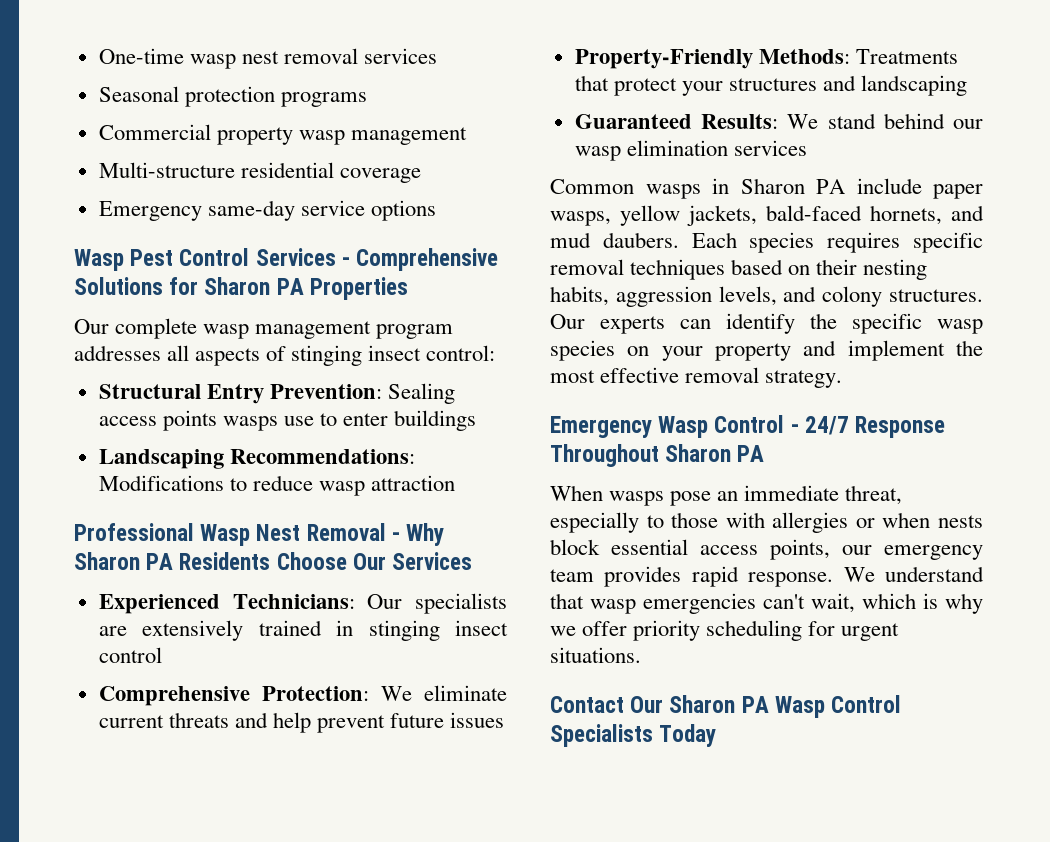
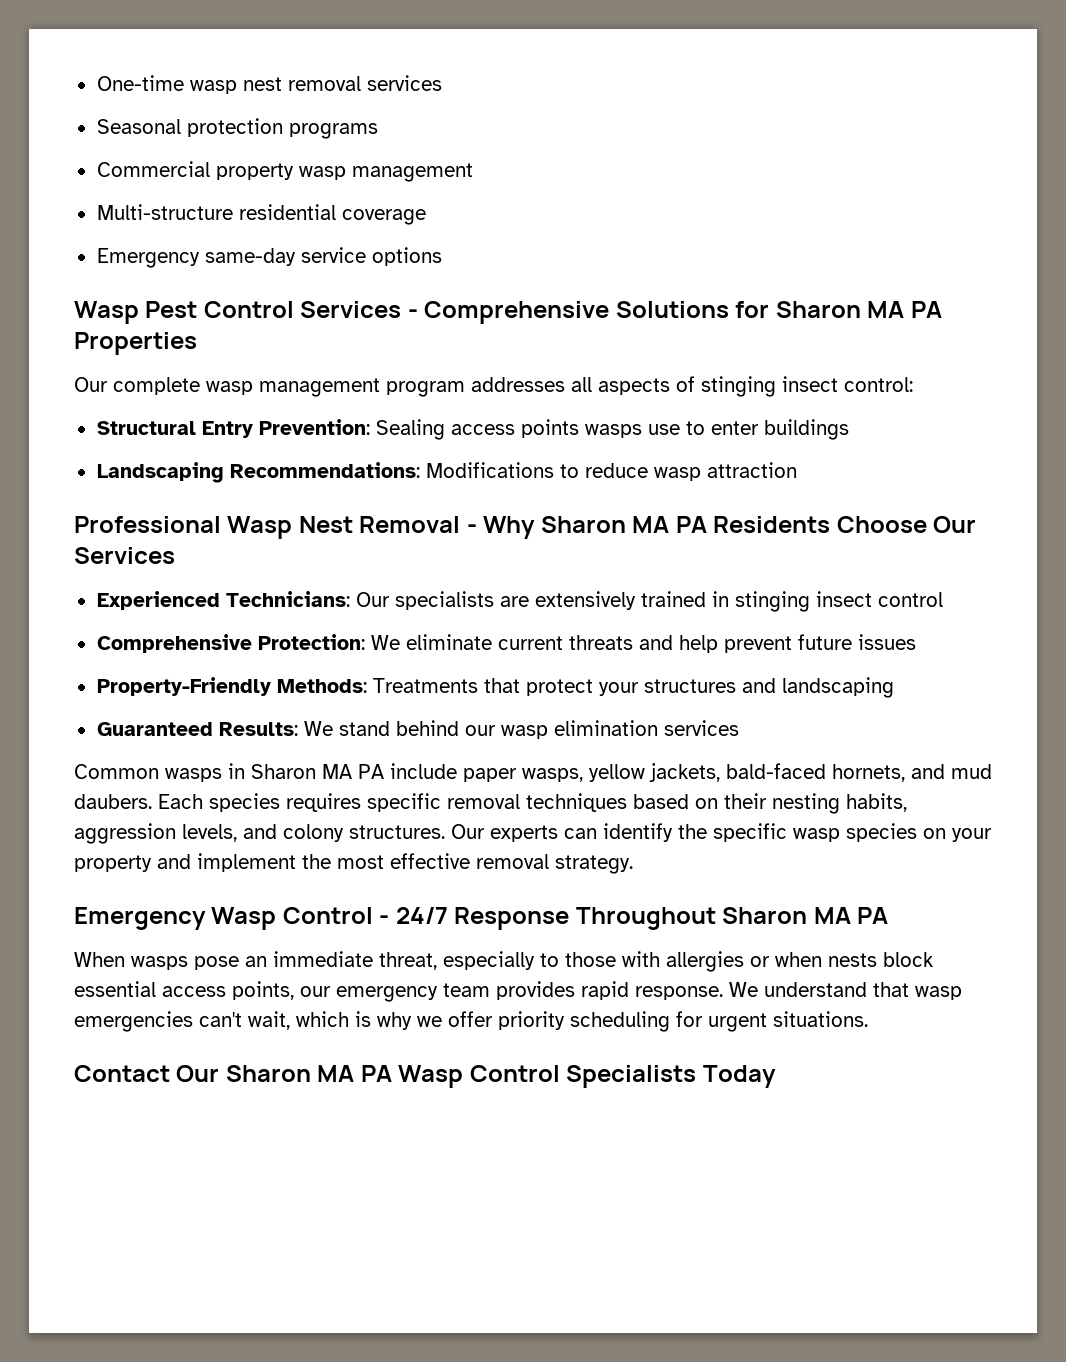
- Wasp Pest Control Services - Comprehensive Solutions for Sharon PA Properties
+ Wasp Pest Control Services - Comprehensive Solutions for Sharon MA PA Properties
- Professional Wasp Nest Removal - Why Sharon PA Residents Choose Our Services
+ Professional Wasp Nest Removal - Why Sharon MA PA Residents Choose Our Services
- Common wasps in Sharon PA include paper wasps, yellow jackets, bald-faced hornets, and mud daubers.
+ Common wasps in Sharon MA PA include paper wasps, yellow jackets, bald-faced hornets, and mud daubers.
- Emergency Wasp Control - 24/7 Response Throughout Sharon PA
+ Emergency Wasp Control - 24/7 Response Throughout Sharon MA PA
- Contact Our Sharon PA Wasp Control Specialists Today
+ Contact Our Sharon MA PA Wasp Control Specialists Today

